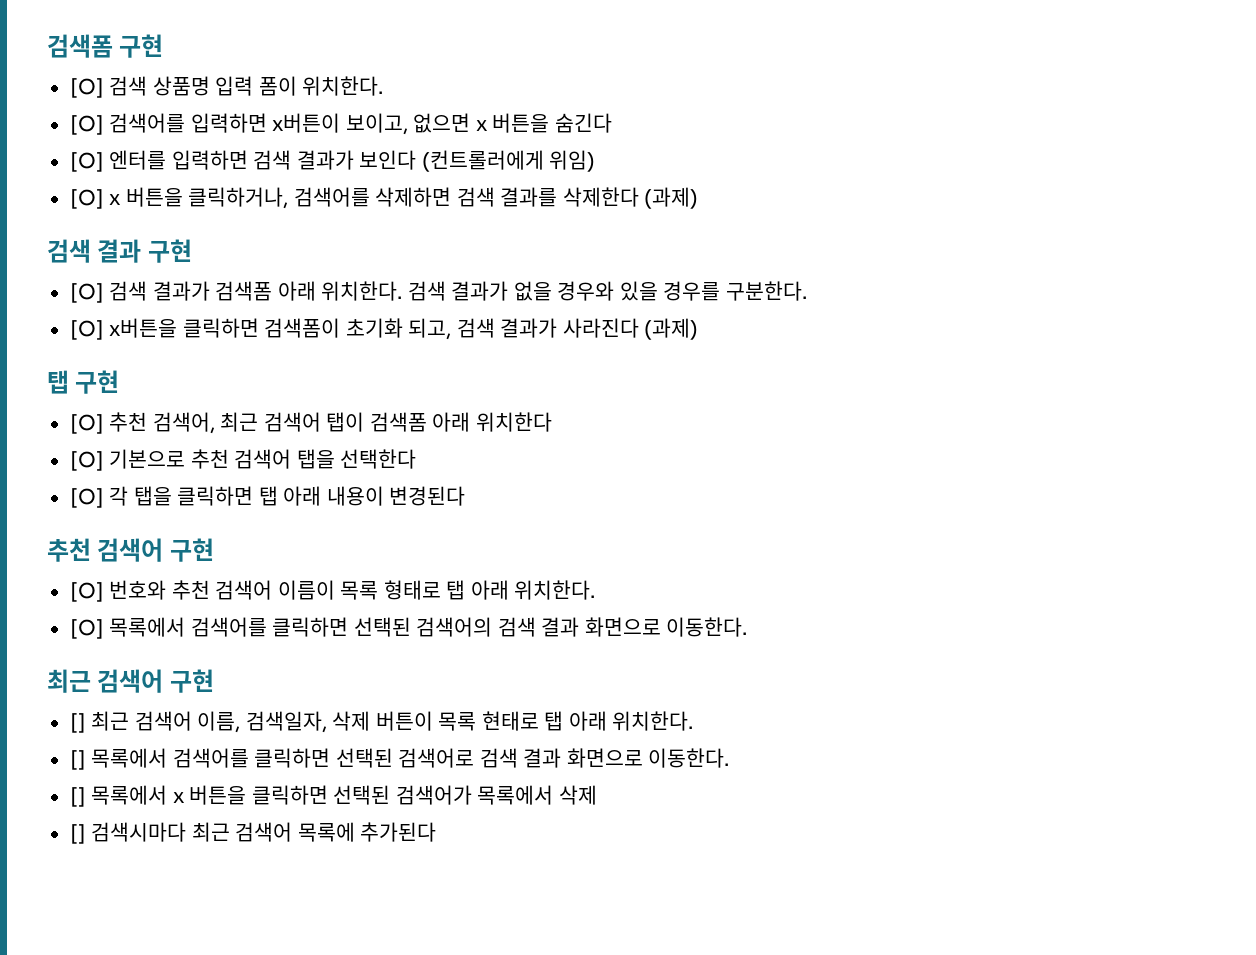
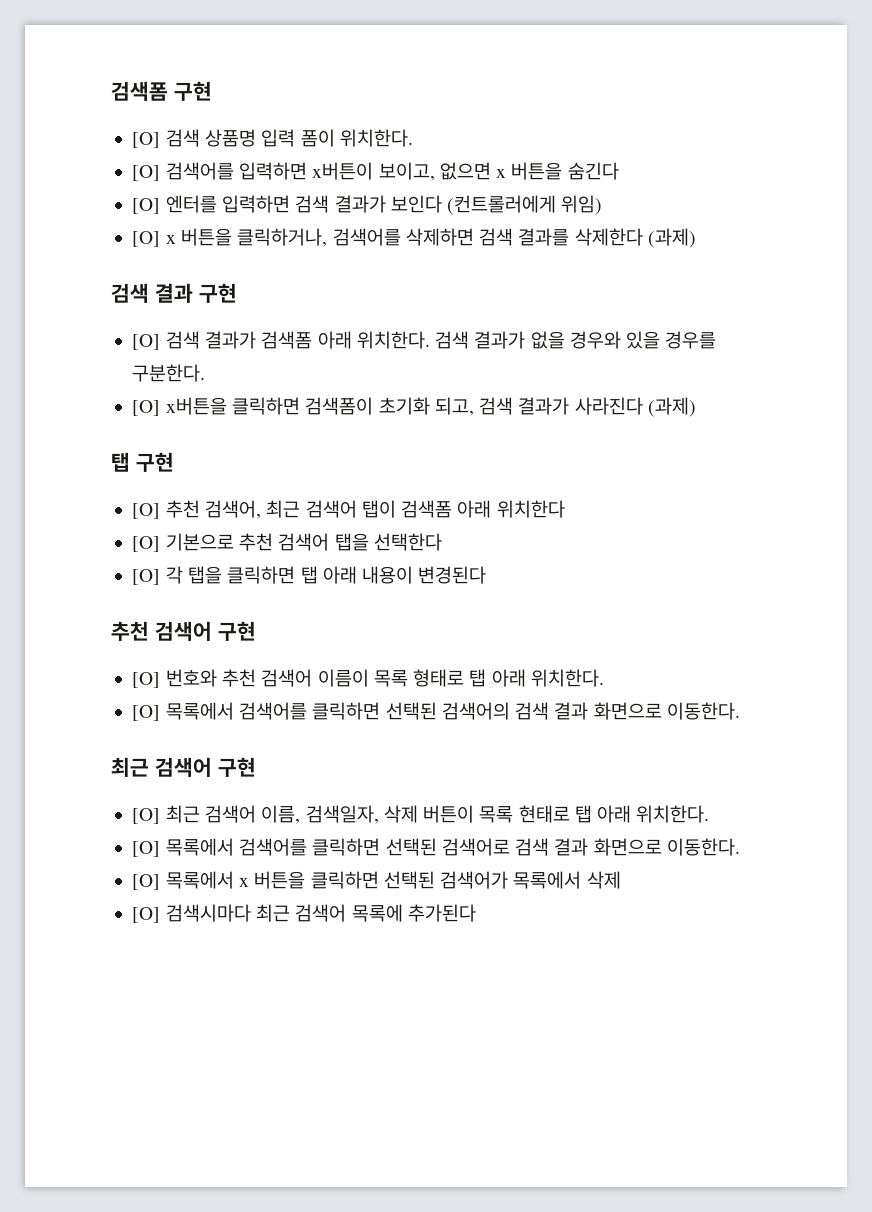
- [] 최근 검색어 이름, 검색일자, 삭제 버튼이 목록 현태로 탭 아래 위치한다.
+ [O] 최근 검색어 이름, 검색일자, 삭제 버튼이 목록 현태로 탭 아래 위치한다.
- [] 목록에서 검색어를 클릭하면 선택된 검색어로 검색 결과 화면으로 이동한다.
+ [O] 목록에서 검색어를 클릭하면 선택된 검색어로 검색 결과 화면으로 이동한다.
- [] 목록에서 x 버튼을 클릭하면 선택된 검색어가 목록에서 삭제
+ [O] 목록에서 x 버튼을 클릭하면 선택된 검색어가 목록에서 삭제
- [] 검색시마다 최근 검색어 목록에 추가된다
+ [O] 검색시마다 최근 검색어 목록에 추가된다

